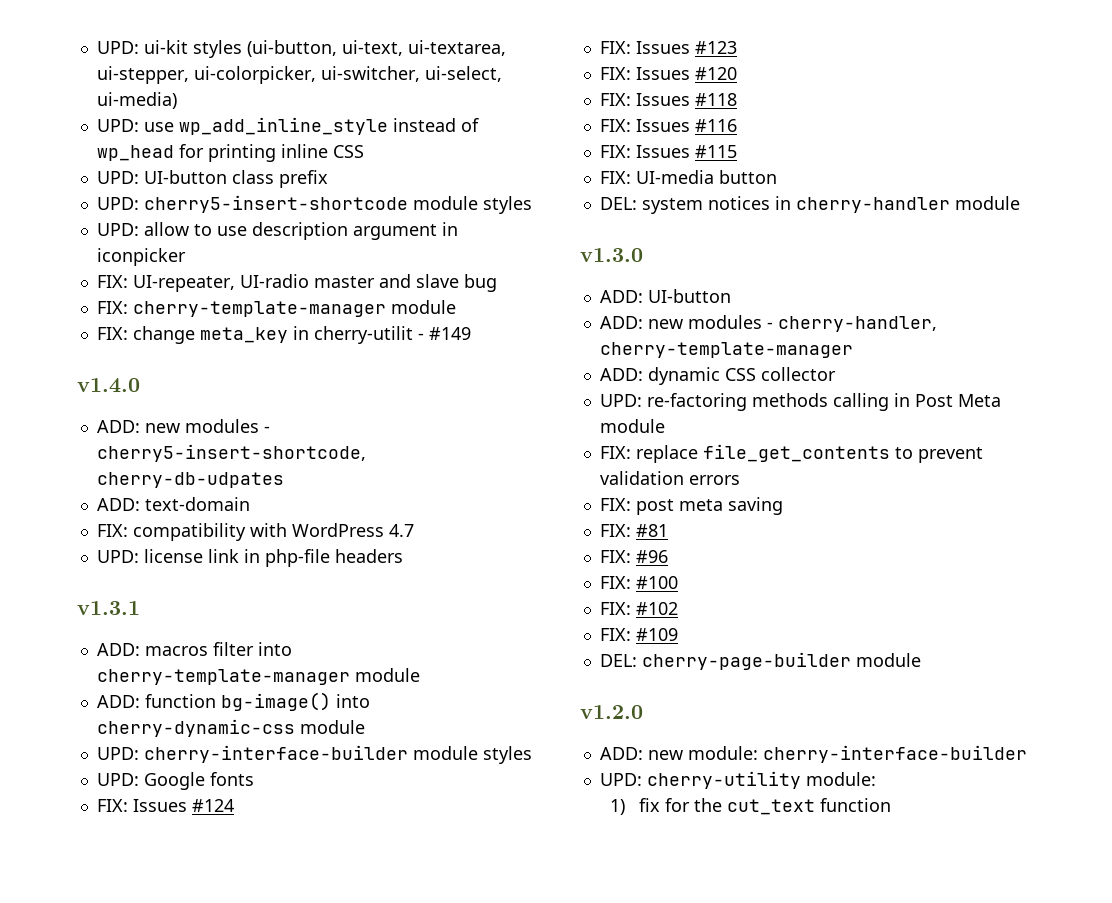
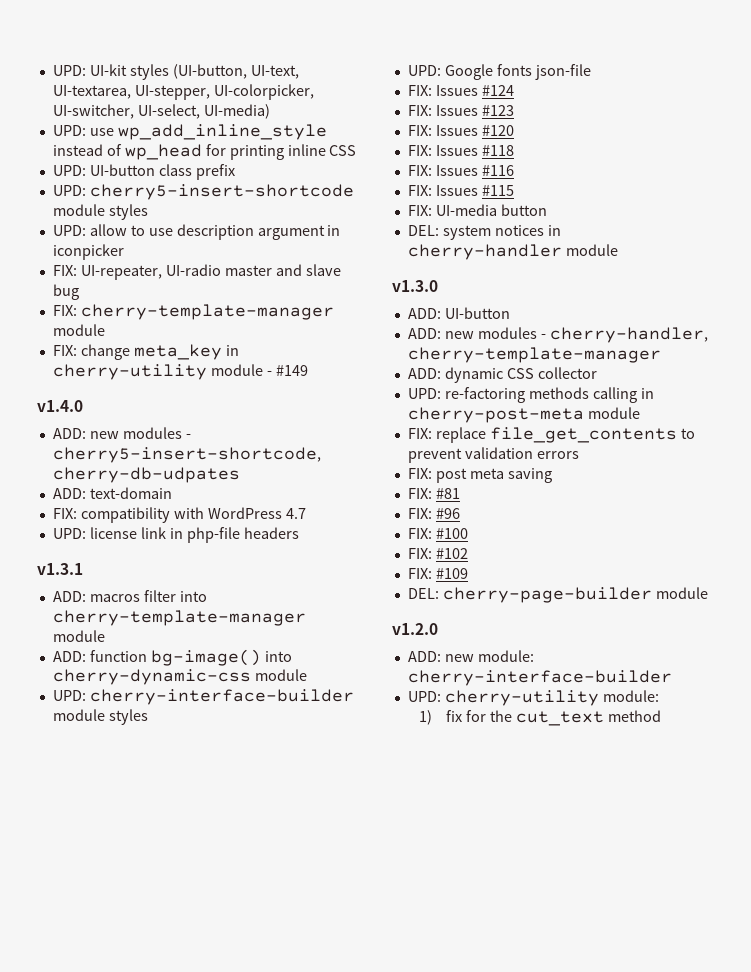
- UPD: ui-kit styles (ui-button, ui-text, ui-textarea, ui-stepper, ui-colorpicker, ui-switcher, ui-select, ui-media)
+ UPD: UI-kit styles (UI-button, UI-text, UI-textarea, UI-stepper, UI-colorpicker, UI-switcher, UI-select, UI-media)
- FIX: change meta_key in cherry-utilit - #149
+ FIX: change meta_key in cherry-utility module - #149
- UPD: Google fonts
+ UPD: Google fonts json-file
- UPD: re-factoring methods calling in Post Meta module
+ UPD: re-factoring methods calling in cherry-post-meta module
- 1) fix for the cut_text function
+ 1) fix for the cut_text method

